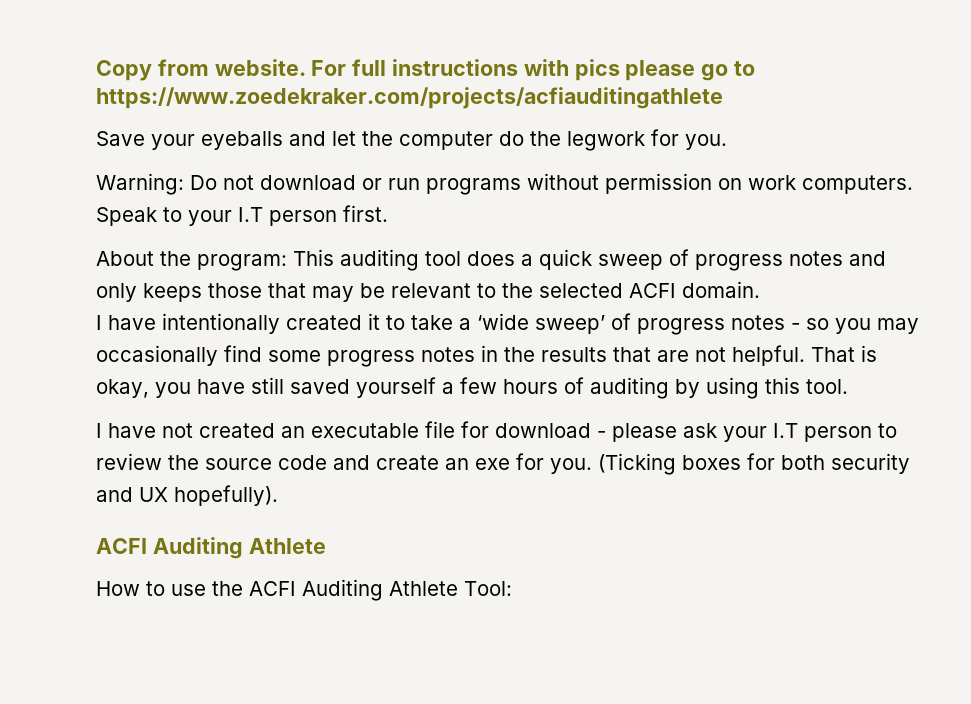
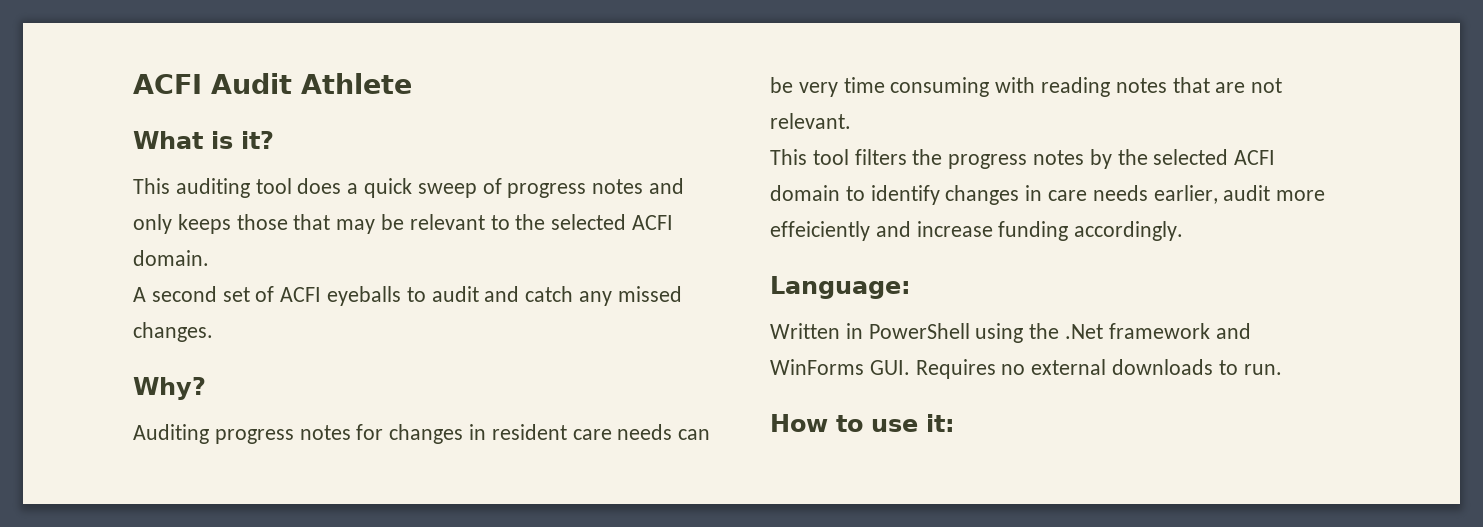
- Copy from website. For full instructions with pics please go to https://www.zoedekraker.com/projects/acfiauditingathlete
- Save your eyeballs and let the computer do the legwork for you.
- Warning: Do not download or run programs without permission on work computers. Speak to your I.T person first.
- About the program: This auditing tool does a quick sweep of progress notes and only keeps those that may be relevant to the selected ACFI domain.
+ ACFI Audit Athlete
+ What is it?
+ This auditing tool does a quick sweep of progress notes and only keeps those that may be relevant to the selected ACFI domain.
- I have intentionally created it to take a ‘wide sweep’ of progress notes - so you may occasionally find some progress notes in the results that are not helpful. That is okay, you have still saved yourself a few hours of auditing by using this tool.
- I have not created an executable file for download - please ask your I.T person to review the source code and create an exe for you. (Ticking boxes for both security and UX hopefully).
- ACFI Auditing Athlete
- How to use the ACFI Auditing Athlete Tool:
+ A second set of ACFI eyeballs to audit and catch any missed changes.
+ Why?
+ Auditing progress notes for changes in resident care needs can be very time consuming with reading notes that are not relevant.
+ This tool filters the progress notes by the selected ACFI domain to identify changes in care needs earlier, audit more effeiciently and increase funding accordingly.
+ Language:
+ Written in PowerShell using the .Net framework and WinForms GUI. Requires no external downloads to run.
+ How to use it:

